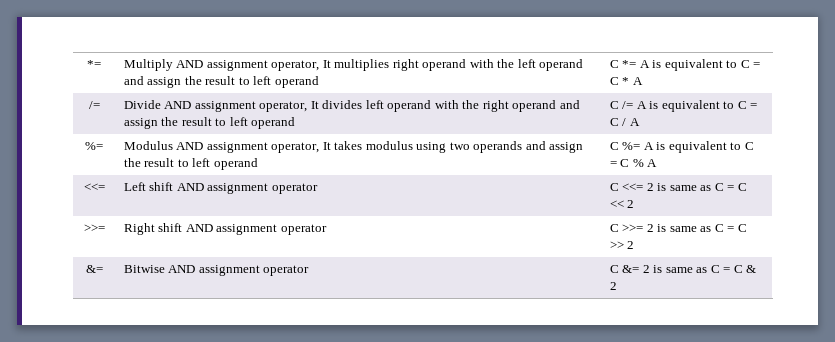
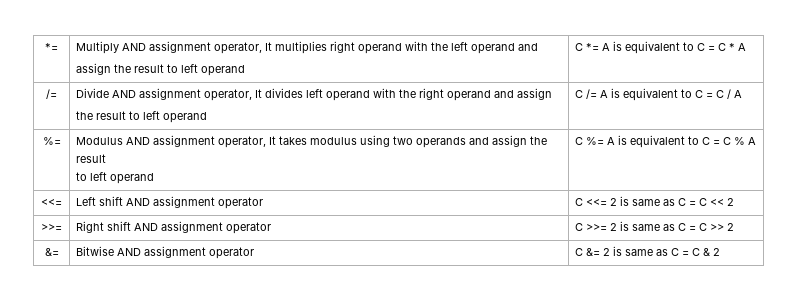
- *= | Multiply AND assignment operator, It multiplies right operand with the left operand and assign the result to left operand | C *= A is equivalent to C = C * A
+ *= | Multiply AND assignment operator, It multiplies right operand with the left operand and
+ assign the result to left operand | C *= A is equivalent to C = C * A
- /= | Divide AND assignment operator, It divides left operand with the right operand and assign the result to left operand | C /= A is equivalent to C = C / A
+ /= | Divide AND assignment operator, It divides left operand with the right operand and assign
+ the result to left operand | C /= A is equivalent to C = C / A
- %= | Modulus AND assignment operator, It takes modulus using two operands and assign the result to left operand | C %= A is equivalent to C = C % A
+ %= | Modulus AND assignment operator, It takes modulus using two operands and assign the result
+ to left operand | C %= A is equivalent to C = C % A

